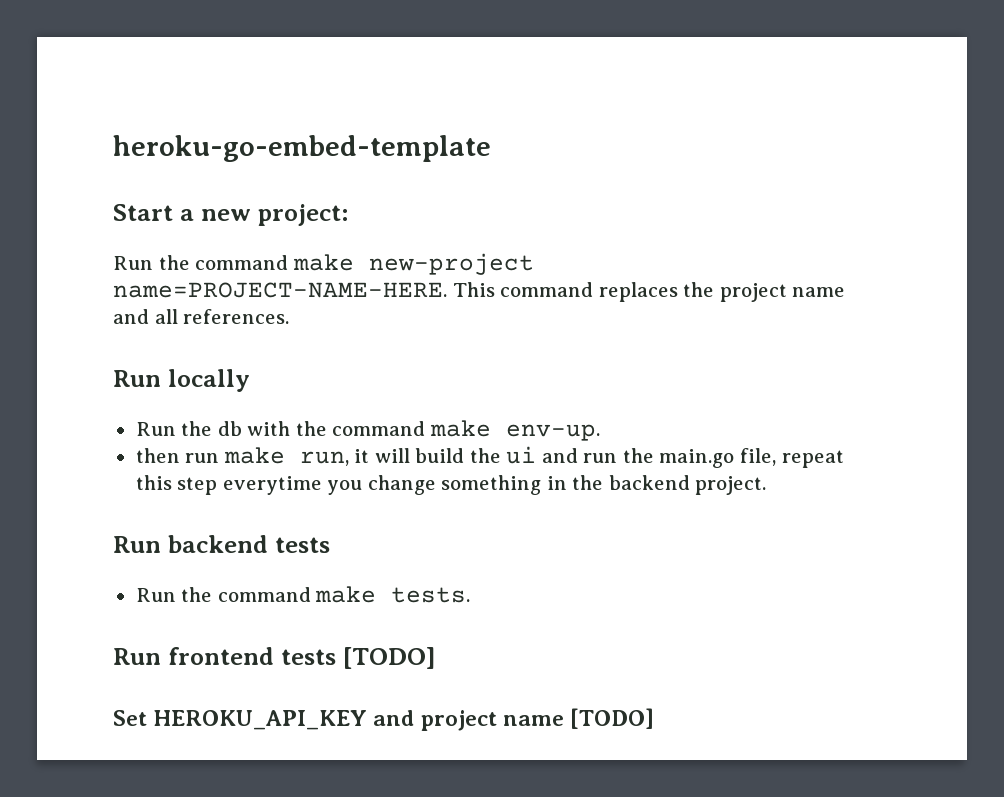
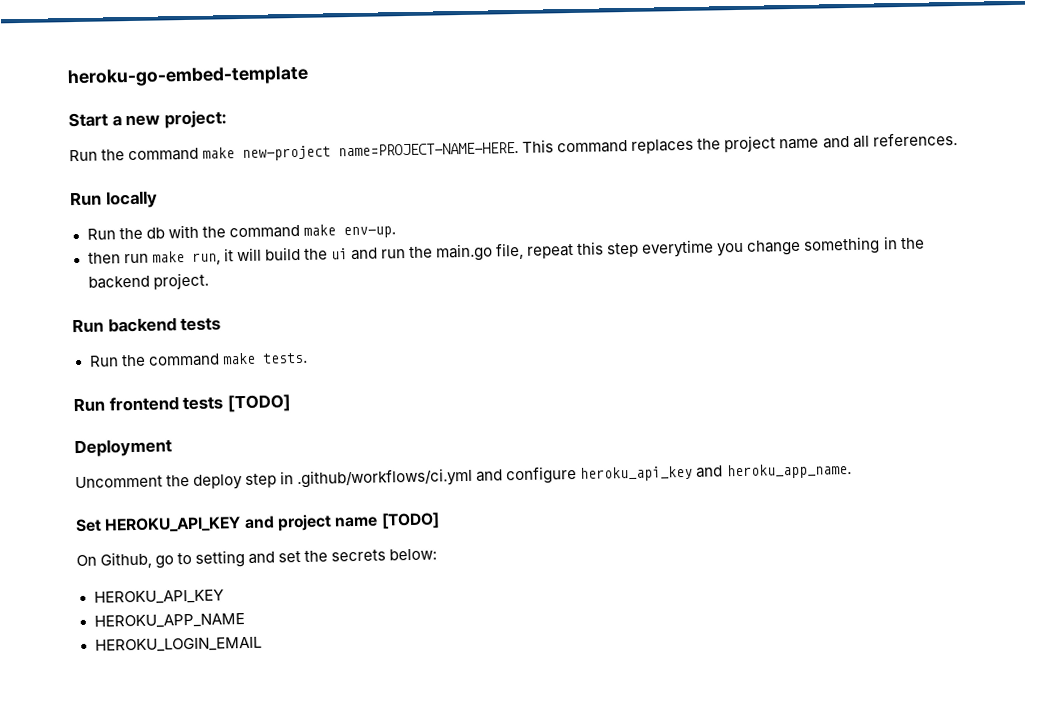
+ Deployment
+ Uncomment the deploy step in .github/workflows/ci.yml and configure heroku_api_key and heroku_app_name.
+ On Github, go to setting and set the secrets below:
+ HEROKU_API_KEY
+ HEROKU_APP_NAME
+ HEROKU_LOGIN_EMAIL

